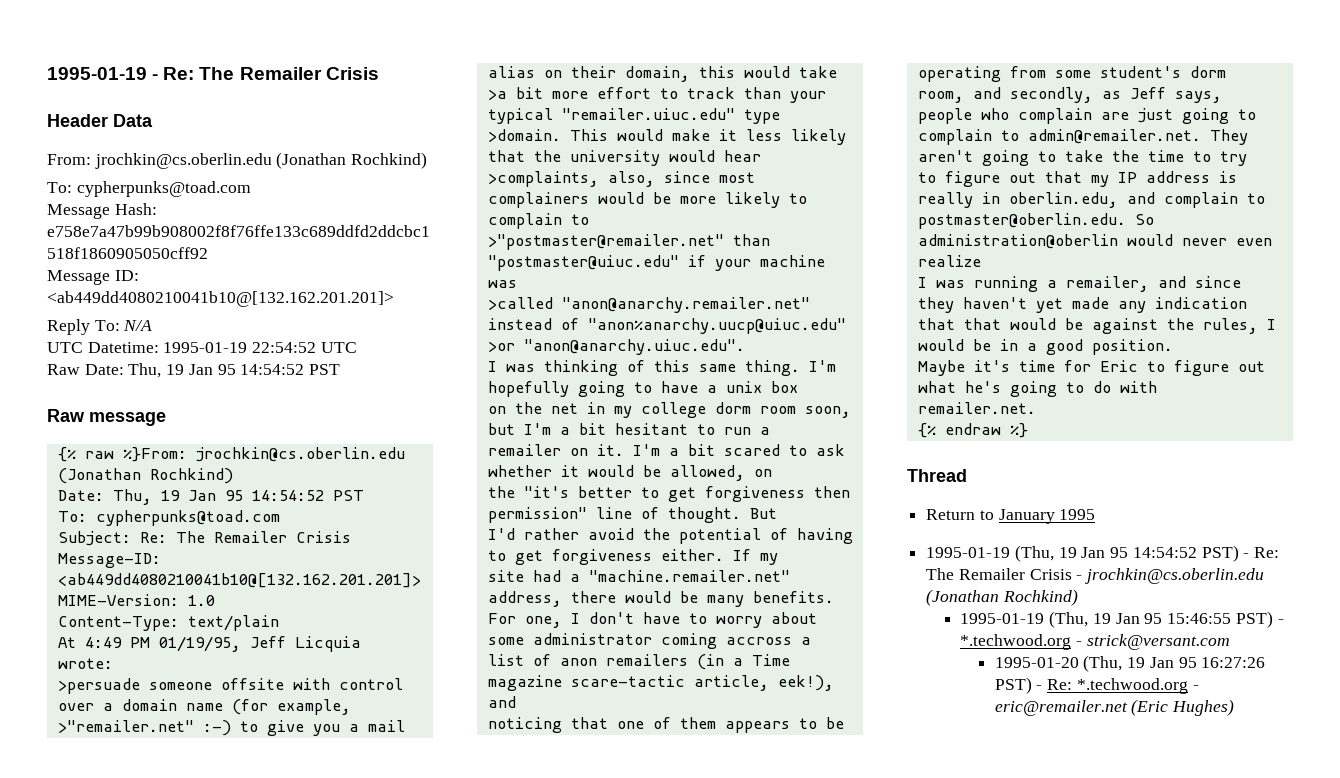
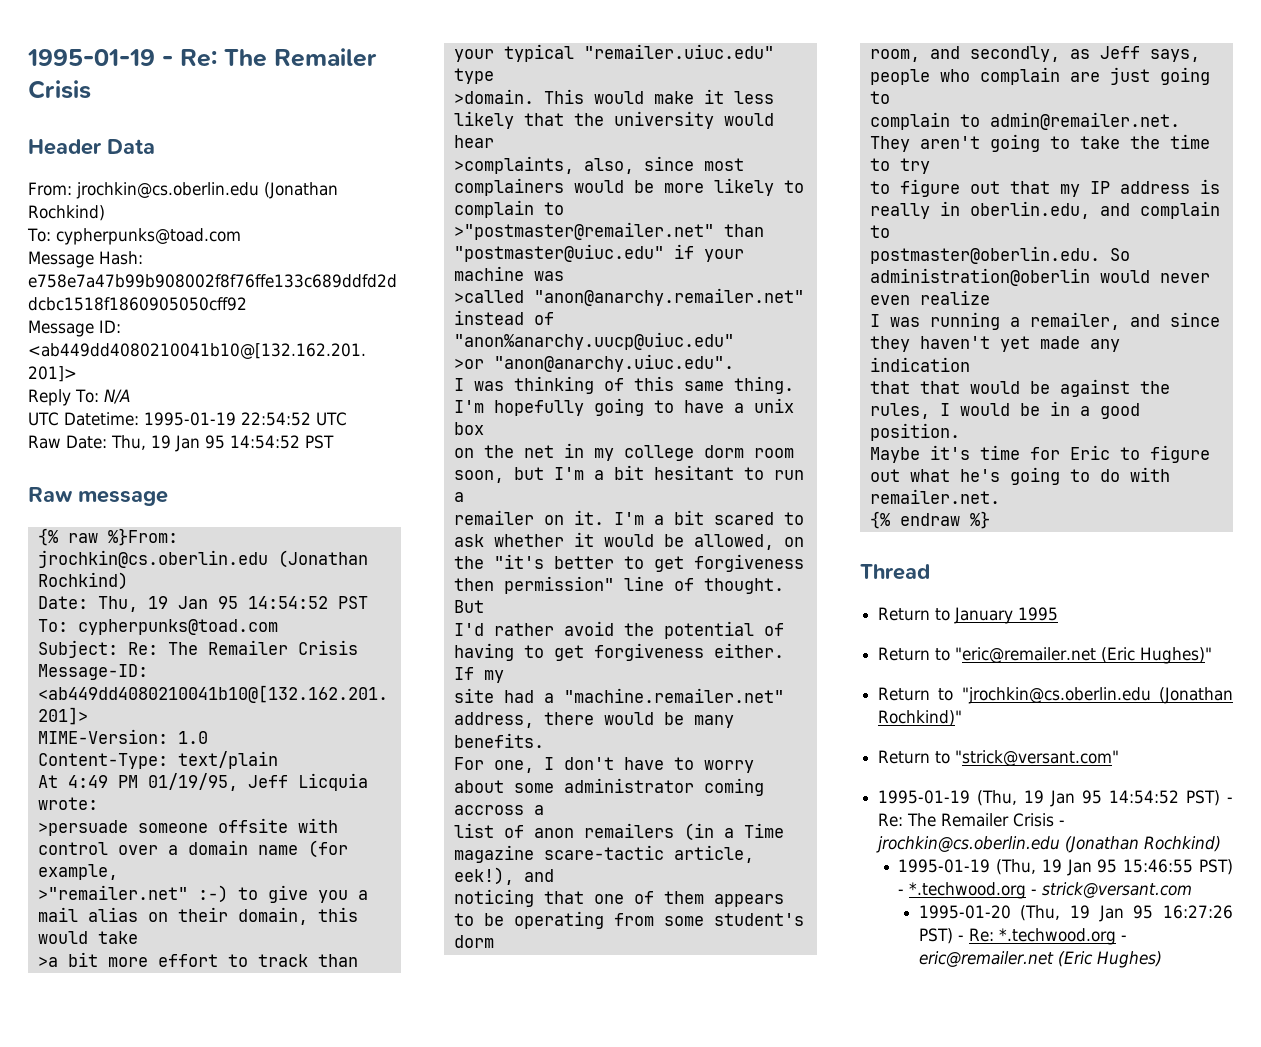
+ Return to "eric@remailer.net (Eric Hughes)"
+ Return to "jrochkin@cs.oberlin.edu (Jonathan Rochkind)"
+ Return to "strick@versant.com"

